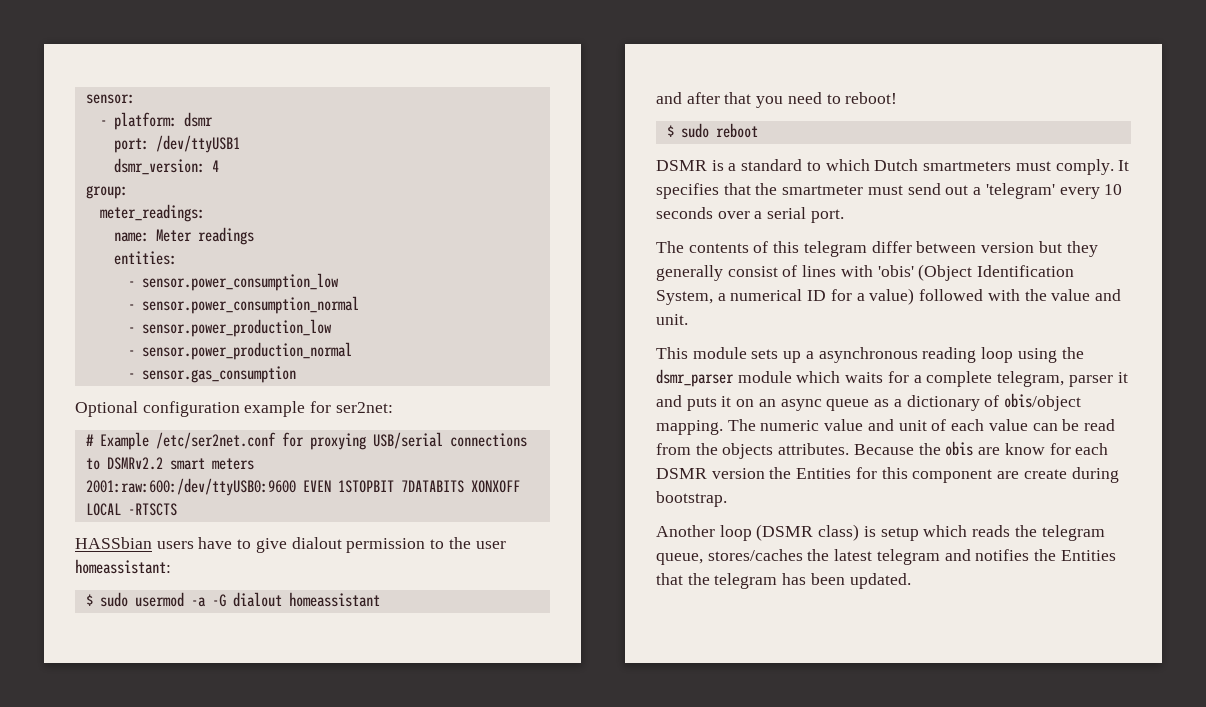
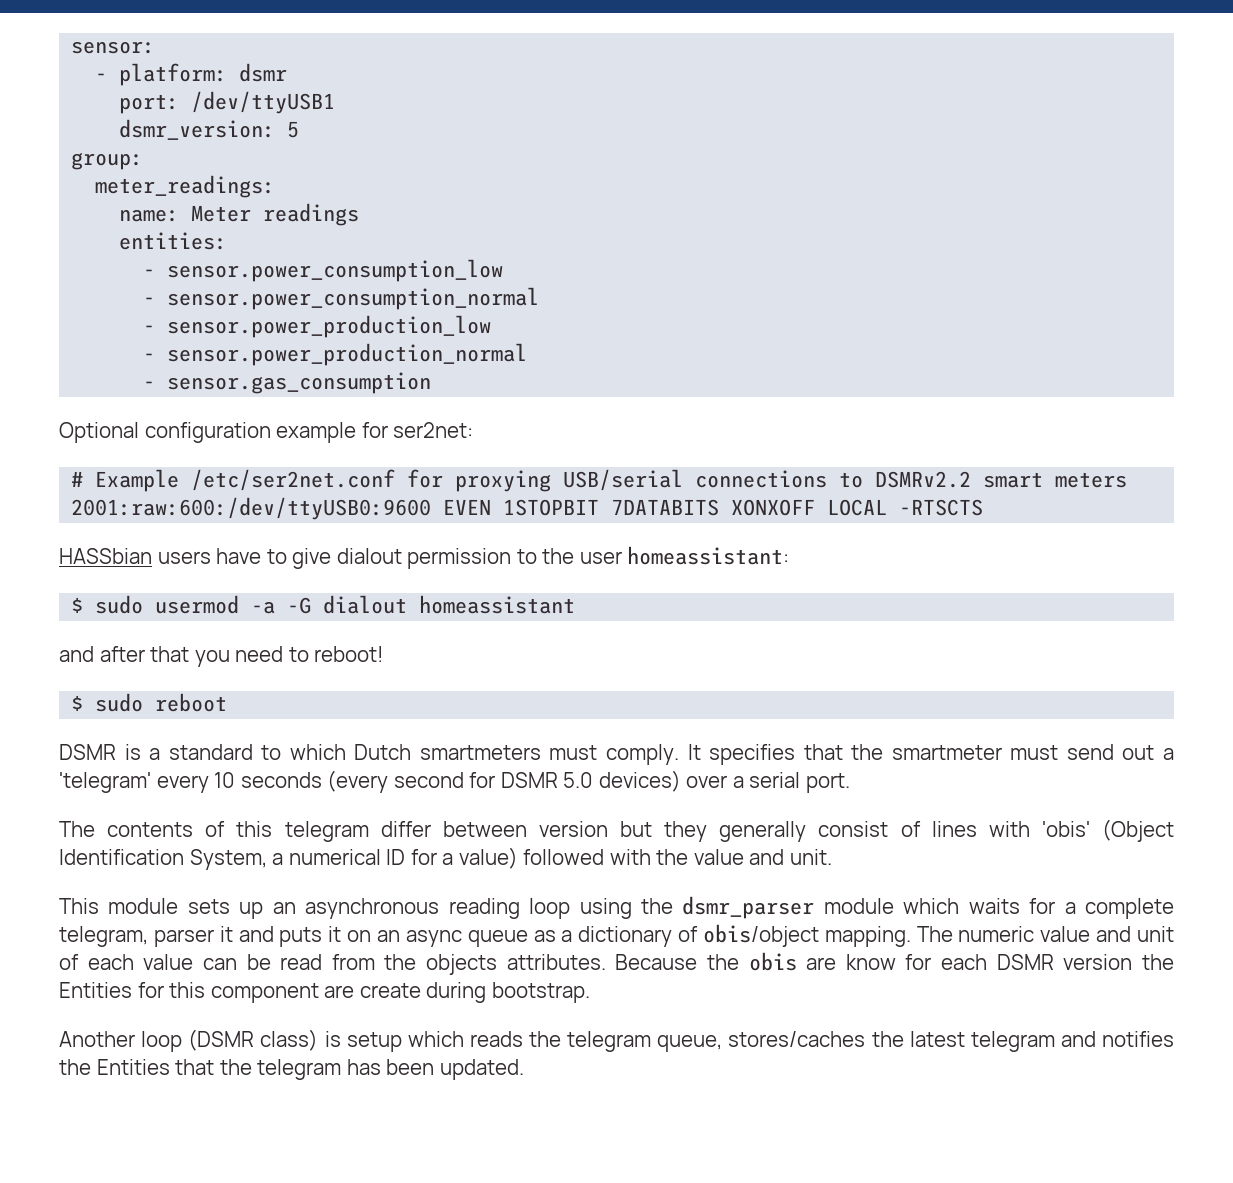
- dsmr_version: 4
+ dsmr_version: 5
- It specifies that the smartmeter must send out a 'telegram' every 10 seconds over a serial port.
+ It specifies that the smartmeter must send out a 'telegram' every 10 seconds (every second for DSMR 5.0 devices) over a serial port.
- This module sets up a asynchronous reading loop using the dsmr_parser module which waits for a complete telegram, parser it and puts it on an async queue as a dictionary of obis/object mapping.
+ This module sets up an asynchronous reading loop using the dsmr_parser module which waits for a complete telegram, parser it and puts it on an async queue as a dictionary of obis/object mapping.

